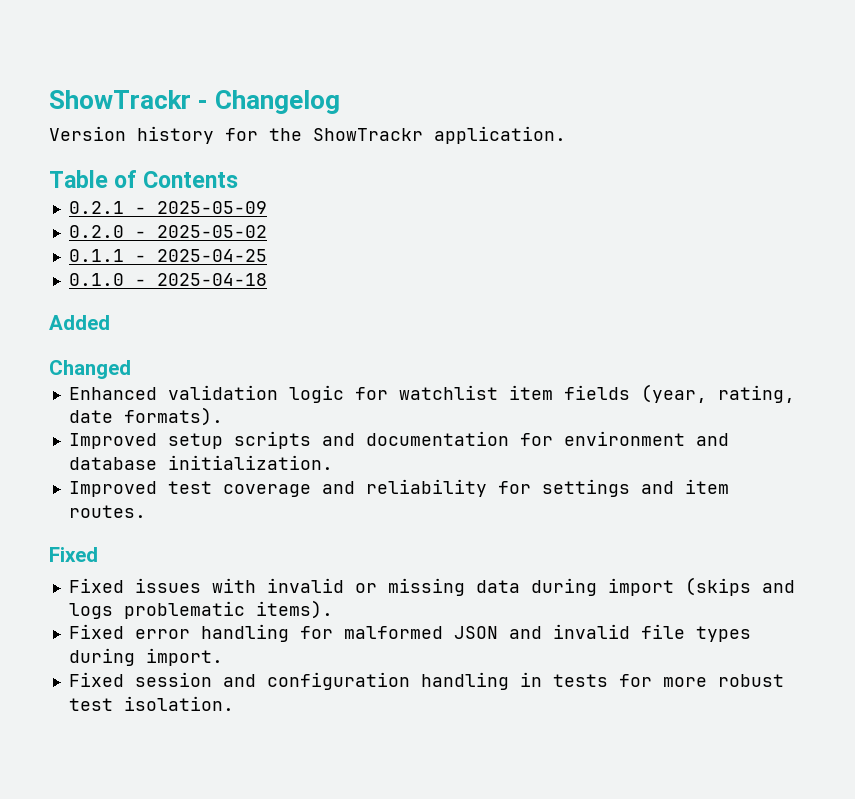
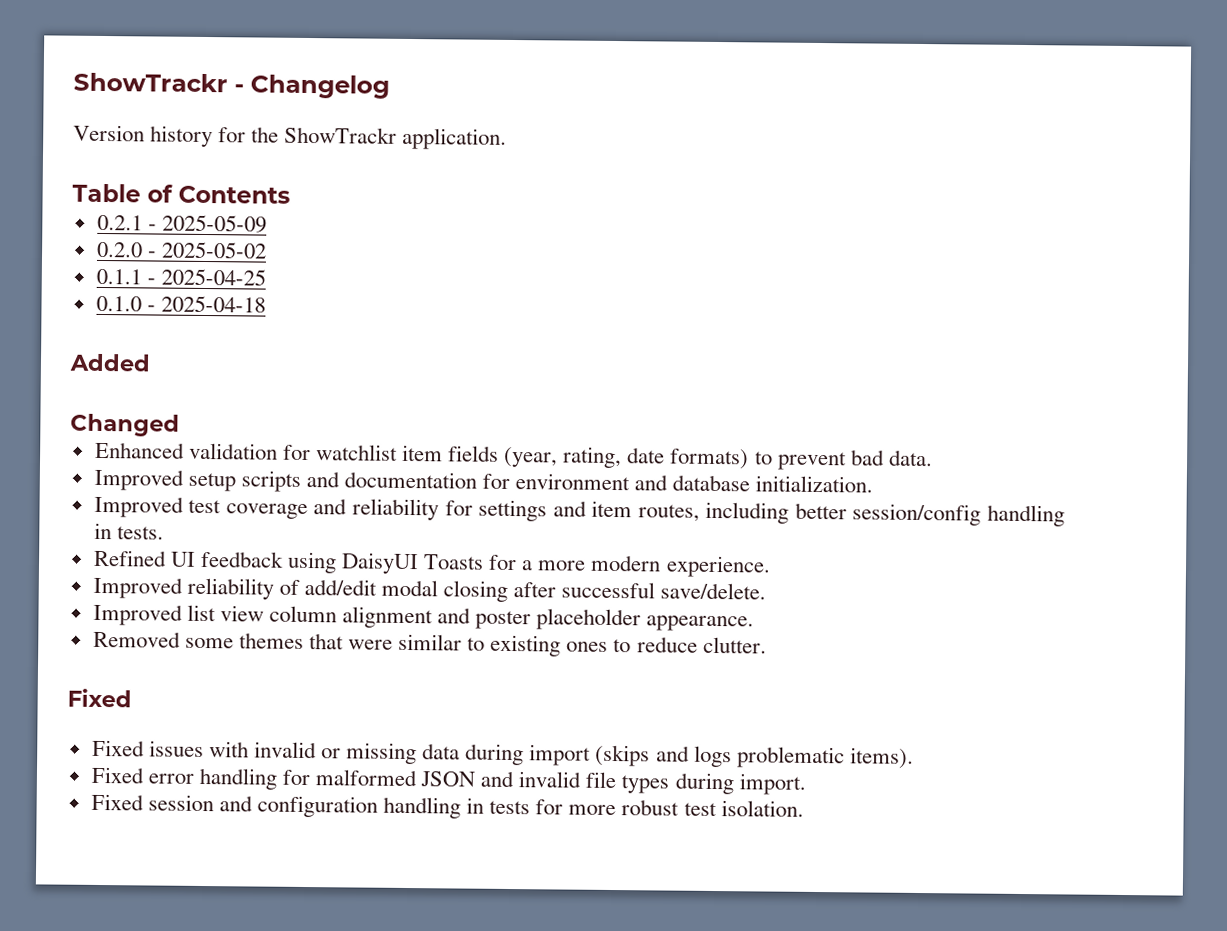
- Enhanced validation logic for watchlist item fields (year, rating, date formats).
+ Enhanced validation for watchlist item fields (year, rating, date formats) to prevent bad data.
- Improved test coverage and reliability for settings and item routes.
+ Improved test coverage and reliability for settings and item routes, including better session/config handling in tests.
+ Refined UI feedback using DaisyUI Toasts for a more modern experience.
+ Improved reliability of add/edit modal closing after successful save/delete.
+ Improved list view column alignment and poster placeholder appearance.
+ Removed some themes that were similar to existing ones to reduce clutter.

